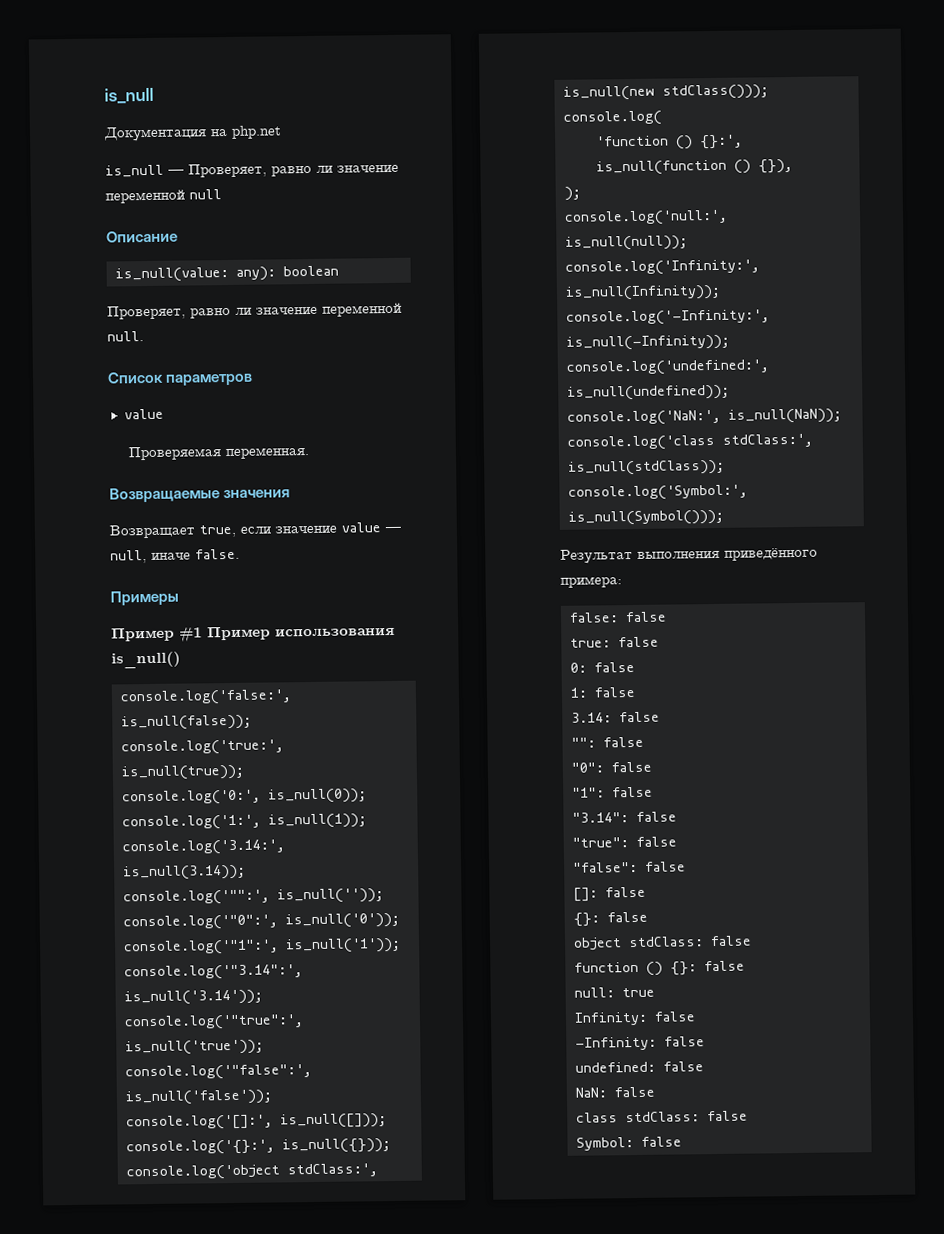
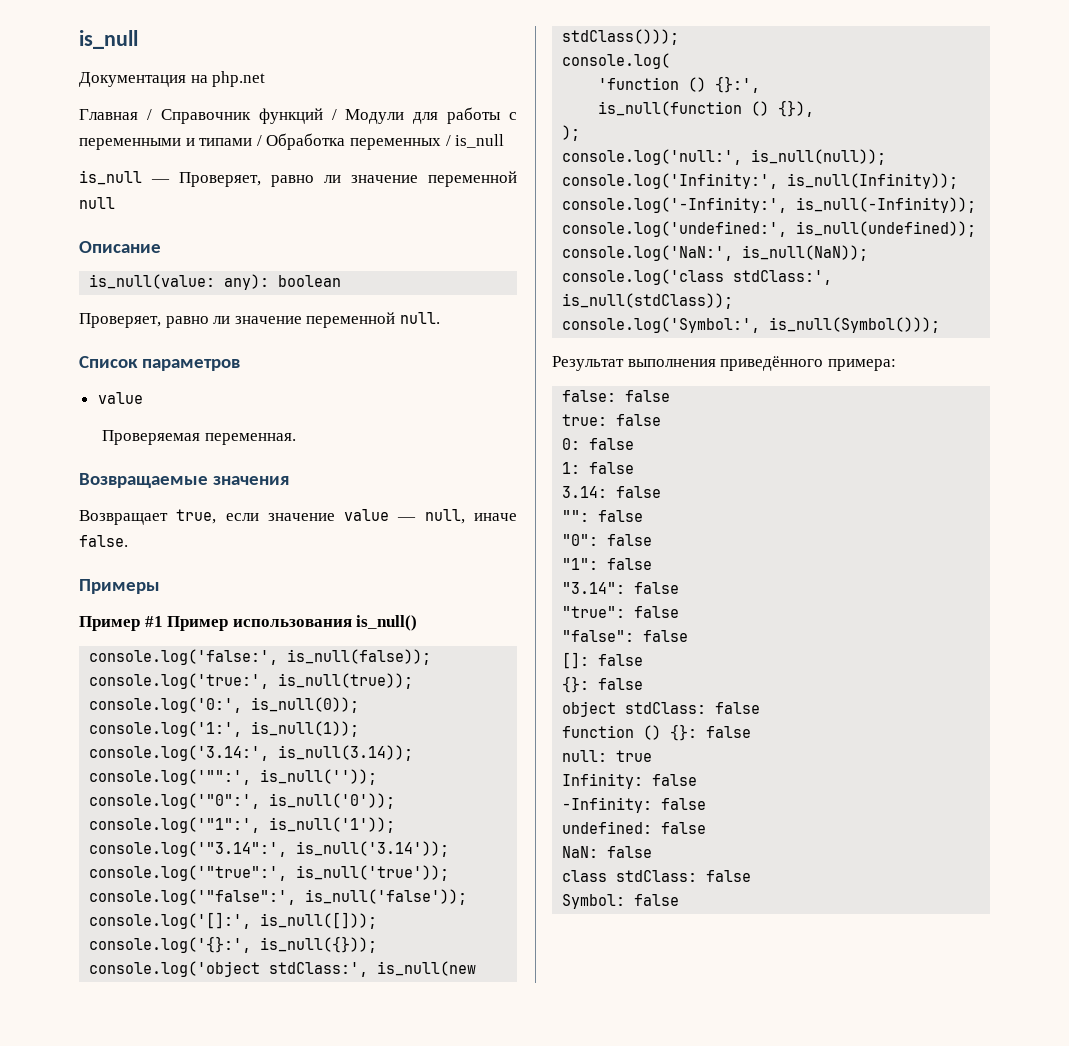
+ Главная / Справочник функций / Модули для работы с переменными и типами / Обработка переменных / is_null

